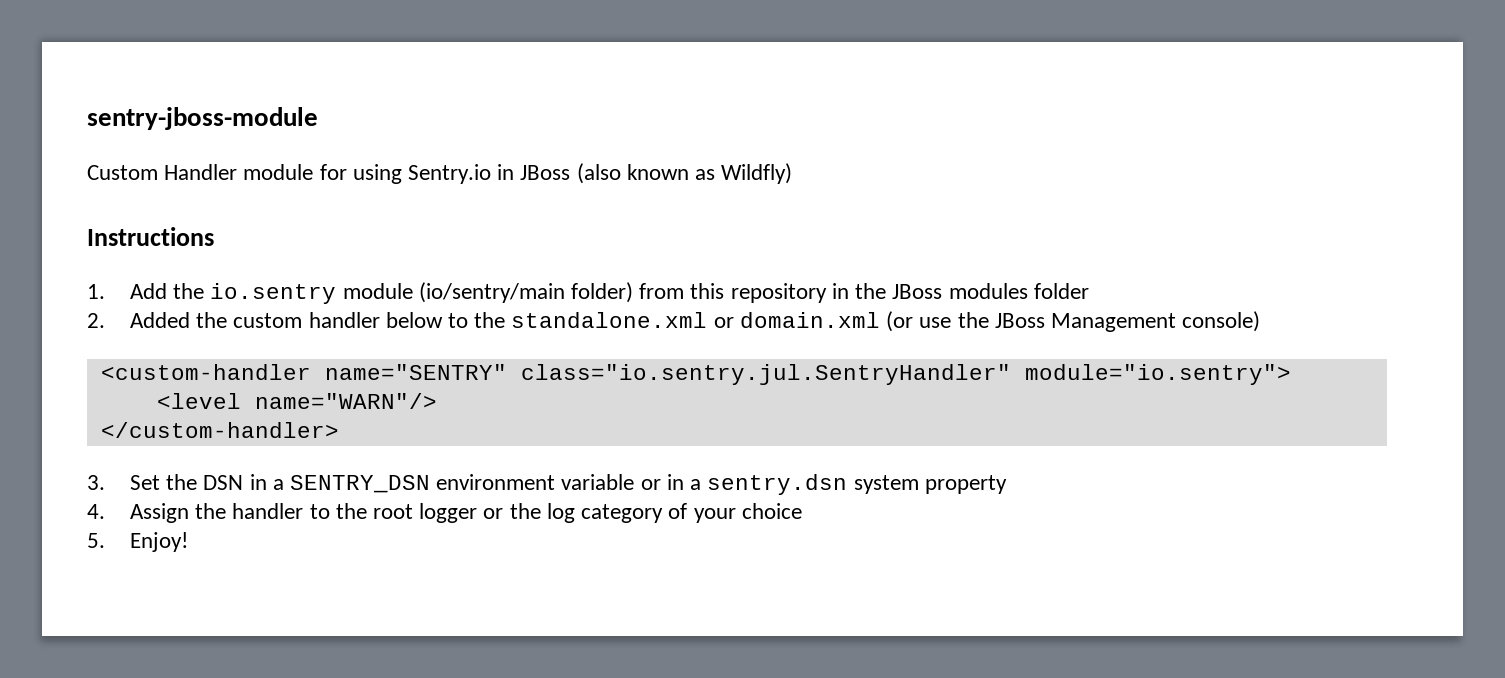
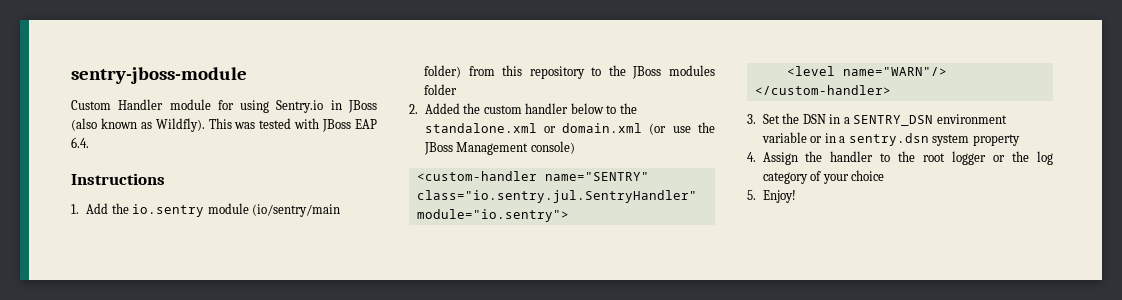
- Custom Handler module for using Sentry.io in JBoss (also known as Wildfly)
+ Custom Handler module for using Sentry.io in JBoss (also known as Wildfly). This was tested with JBoss EAP 6.4.
- 1. Add the io.sentry module (io/sentry/main folder) from this repository in the JBoss modules folder
+ 1. Add the io.sentry module (io/sentry/main folder) from this repository to the JBoss modules folder

